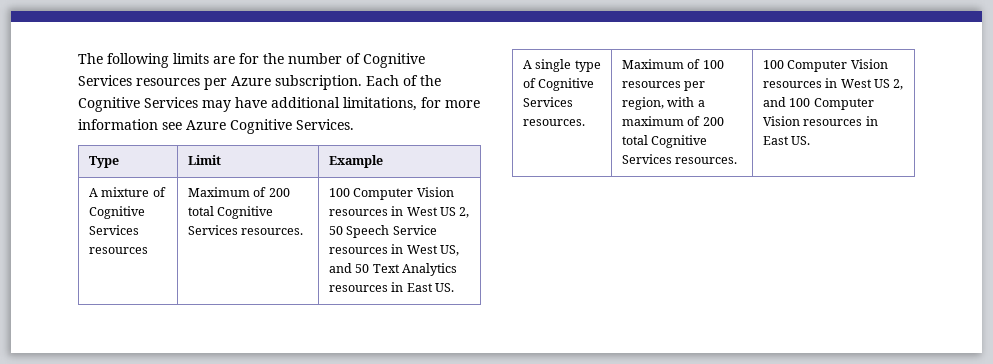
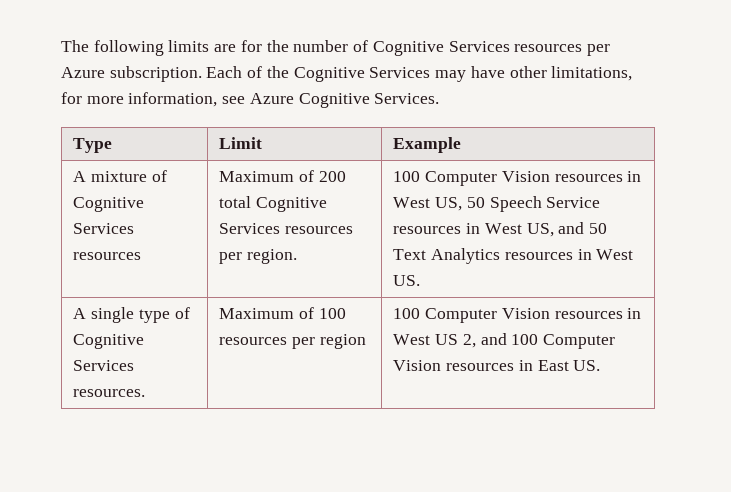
- Each of the Cognitive Services may have additional limitations, for more information see Azure Cognitive Services.
+ Each of the Cognitive Services may have other limitations, for more information, see Azure Cognitive Services.
- A mixture of Cognitive Services resources | Maximum of 200 total Cognitive Services resources. | 100 Computer Vision resources in West US 2, 50 Speech Service resources in West US, and 50 Text Analytics resources in East US.
+ A mixture of Cognitive Services resources | Maximum of 200 total Cognitive Services resources per region. | 100 Computer Vision resources in West US, 50 Speech Service resources in West US, and 50 Text Analytics resources in West US.
- A single type of Cognitive Services resources. | Maximum of 100 resources per region, with a maximum of 200 total Cognitive Services resources. | 100 Computer Vision resources in West US 2, and 100 Computer Vision resources in East US.
+ A single type of Cognitive Services resources. | Maximum of 100 resources per region | 100 Computer Vision resources in West US 2, and 100 Computer Vision resources in East US.

